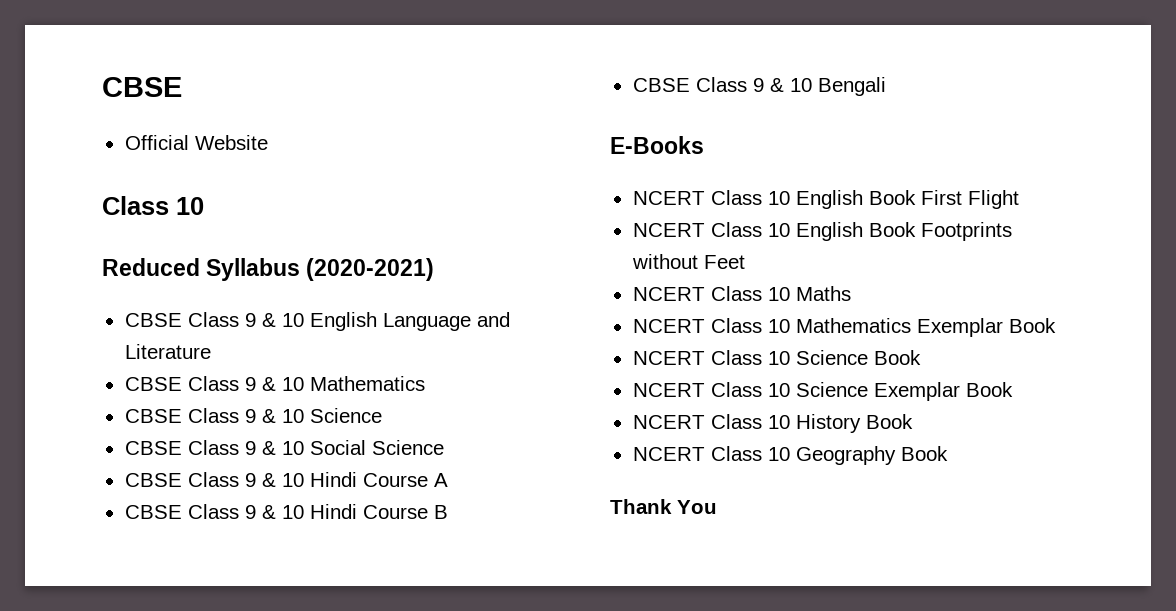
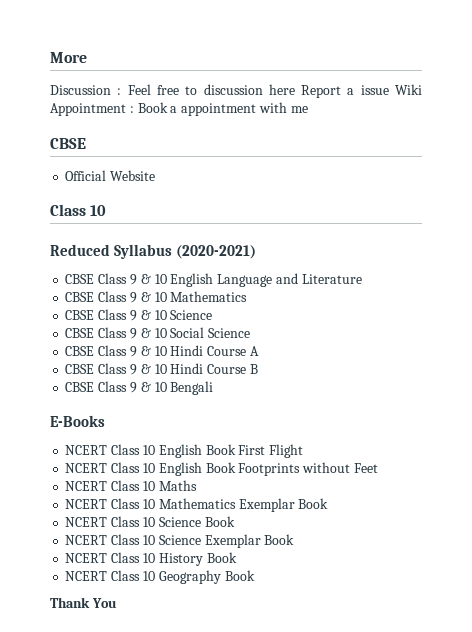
+ More
+ Discussion : Feel free to discussion here Report a issue Wiki Appointment : Book a appointment with me

